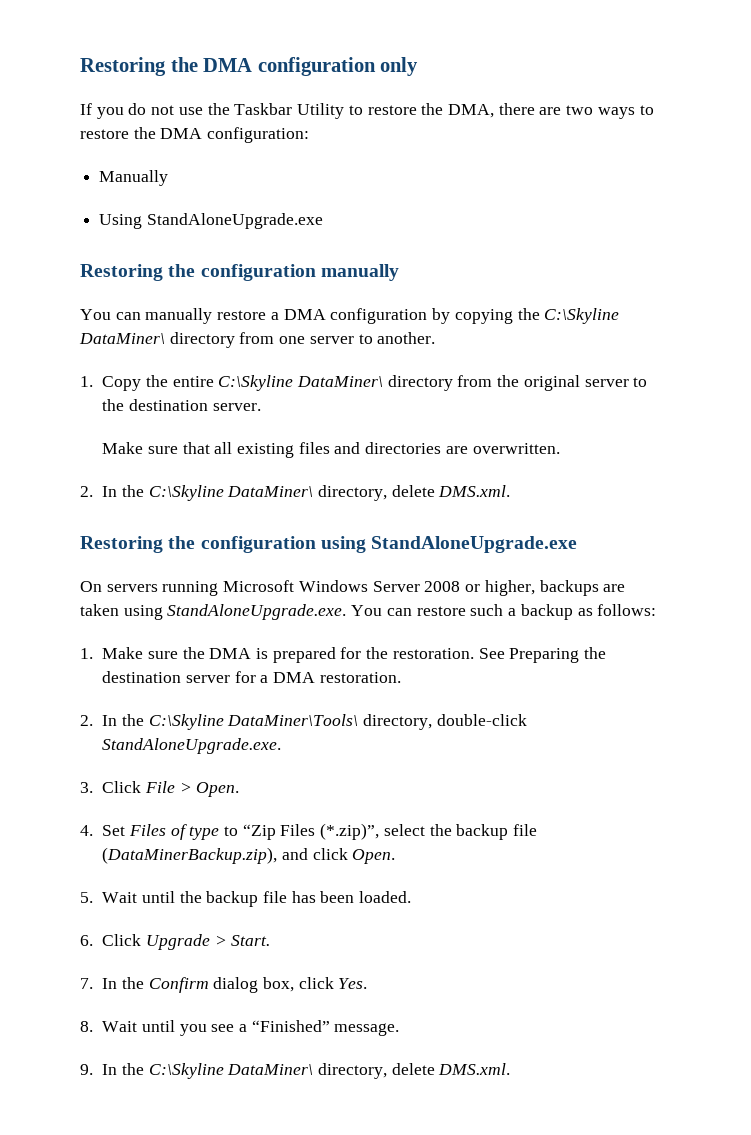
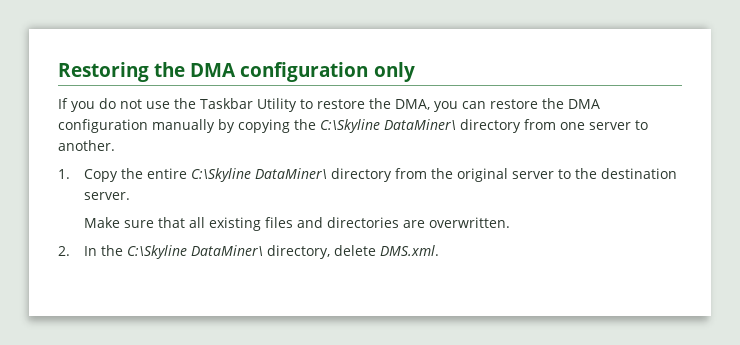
- If you do not use the Taskbar Utility to restore the DMA, there are two ways to restore the DMA configuration:
- Manually
- Using StandAloneUpgrade.exe
- Restoring the configuration manually
- You can manually restore a DMA configuration by copying the C:\Skyline DataMiner\ directory from one server to another.
+ If you do not use the Taskbar Utility to restore the DMA, you can restore the DMA configuration manually by copying the C:\Skyline DataMiner\ directory from one server to another.
- Restoring the configuration using StandAloneUpgrade.exe
- On servers running Microsoft Windows Server 2008 or higher, backups are taken using StandAloneUpgrade.exe. You can restore such a backup as follows:
- 1. Make sure the DMA is prepared for the restoration. See Preparing the destination server for a DMA restoration.
- 2. In the C:\Skyline DataMiner\Tools\ directory, double-click StandAloneUpgrade.exe.
- 3. Click File > Open.
- 4. Set Files of type to “Zip Files (*.zip)”, select the backup file (DataMinerBackup.zip), and click Open.
- 5. Wait until the backup file has been loaded.
- 6. Click Upgrade > Start.
- 7. In the Confirm dialog box, click Yes.
- 8. Wait until you see a “Finished” message.
- 9. In the C:\Skyline DataMiner\ directory, delete DMS.xml.

